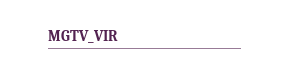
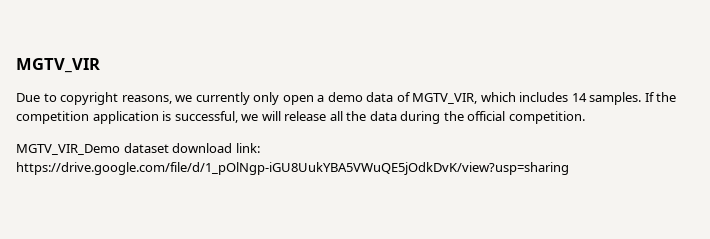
+ Due to copyright reasons, we currently only open a demo data of MGTV_VIR, which includes 14 samples. If the competition application is successful, we will release all the data during the official competition.
+ MGTV_VIR_Demo dataset download link: https://drive.google.com/file/d/1_pOlNgp-iGU8UukYBA5VWuQE5jOdkDvK/view?usp=sharing

